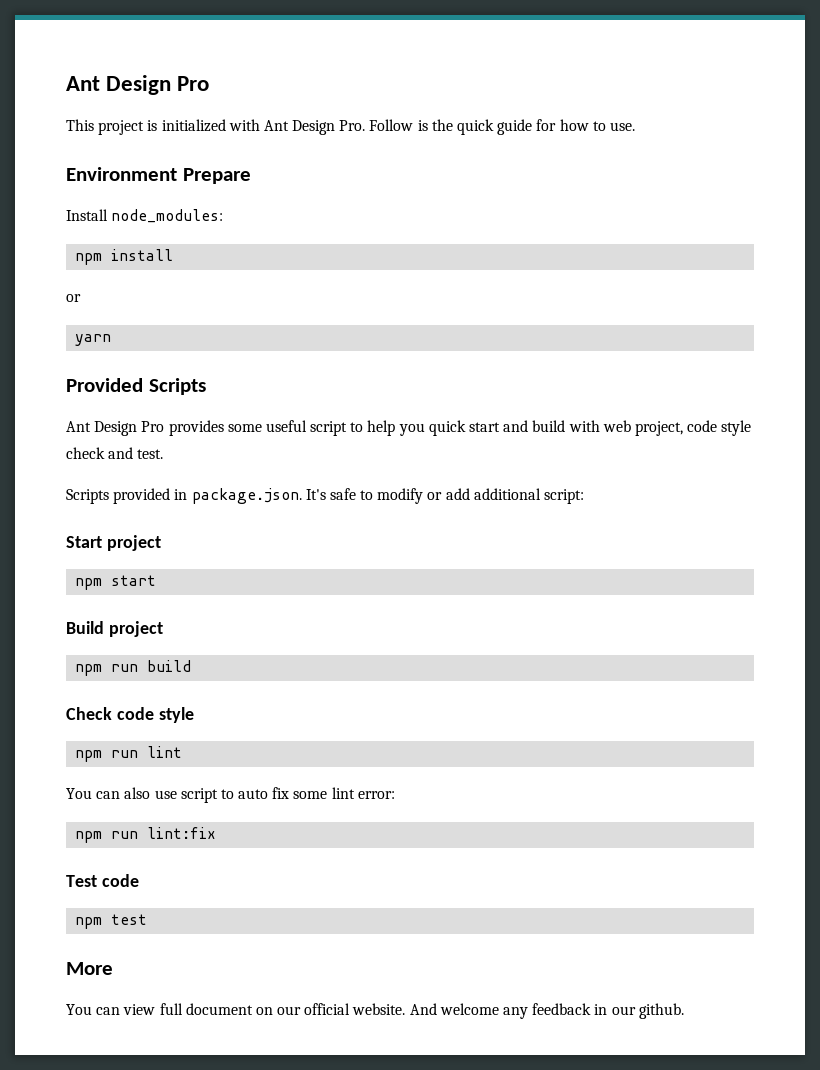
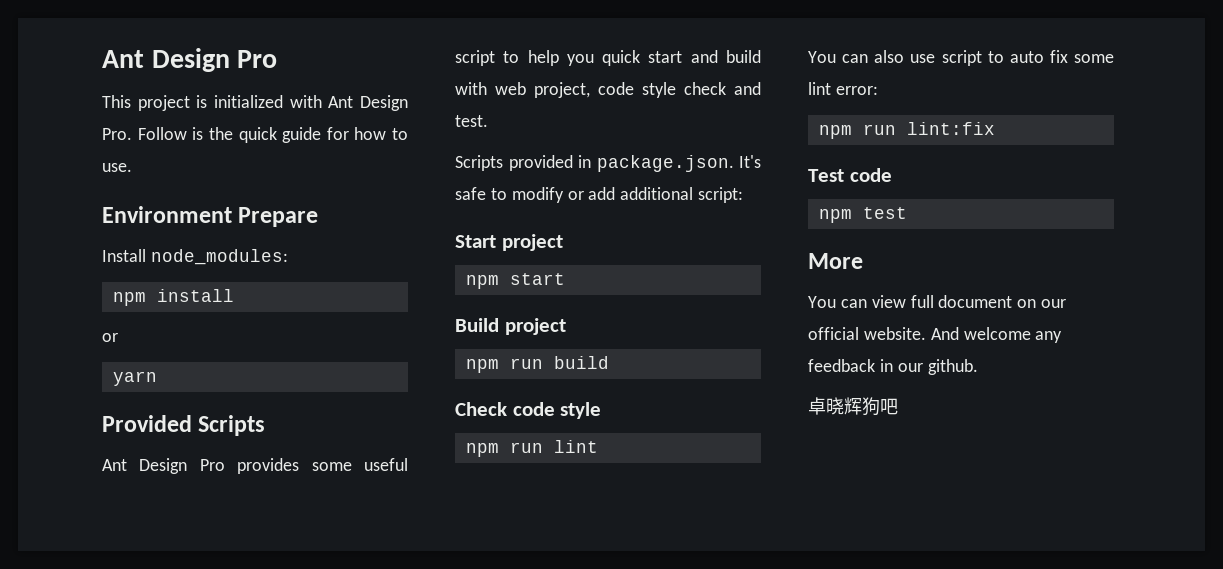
+ 卓晓辉狗吧

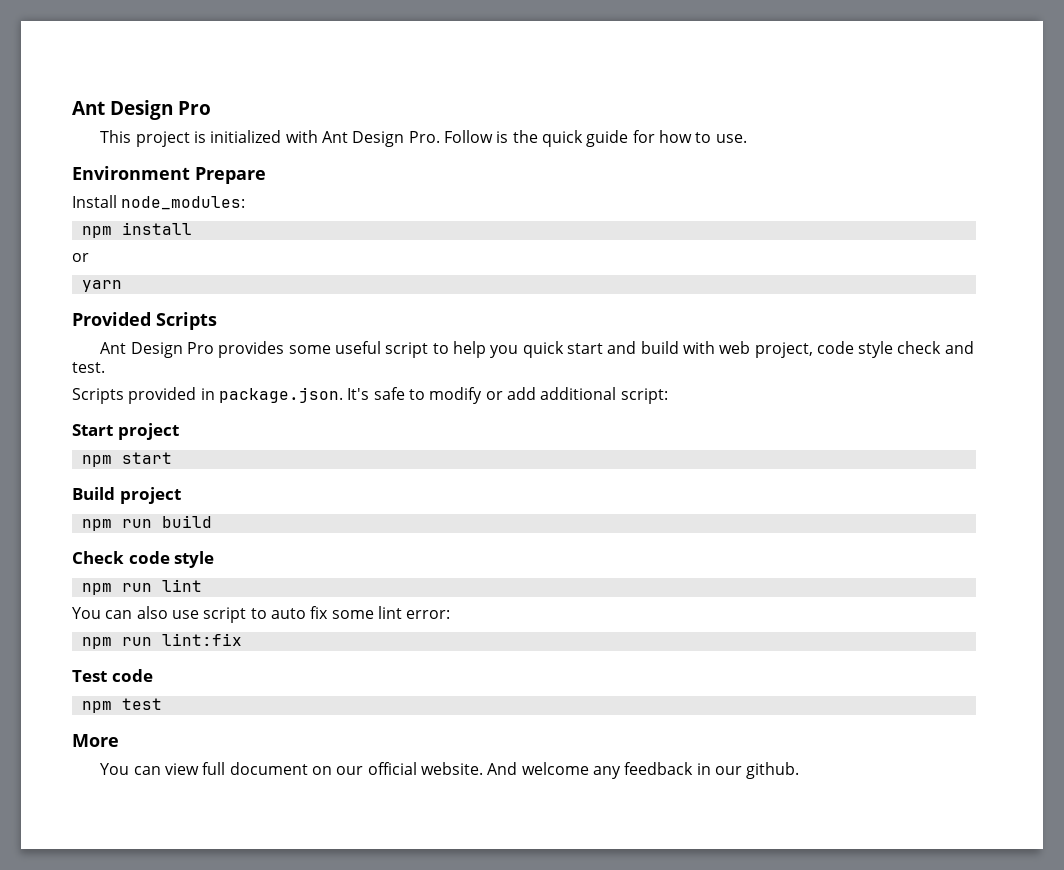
- 卓晓辉狗吧

